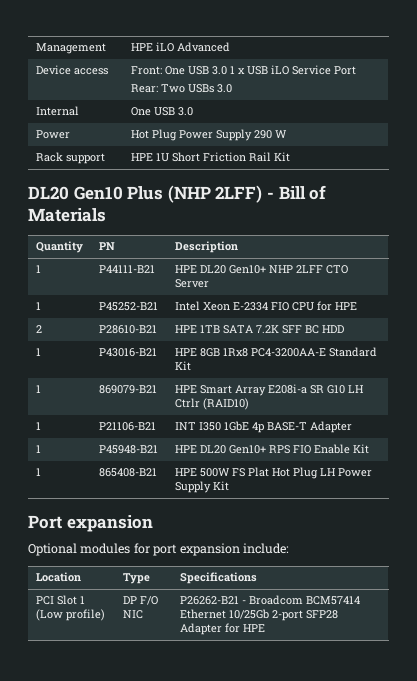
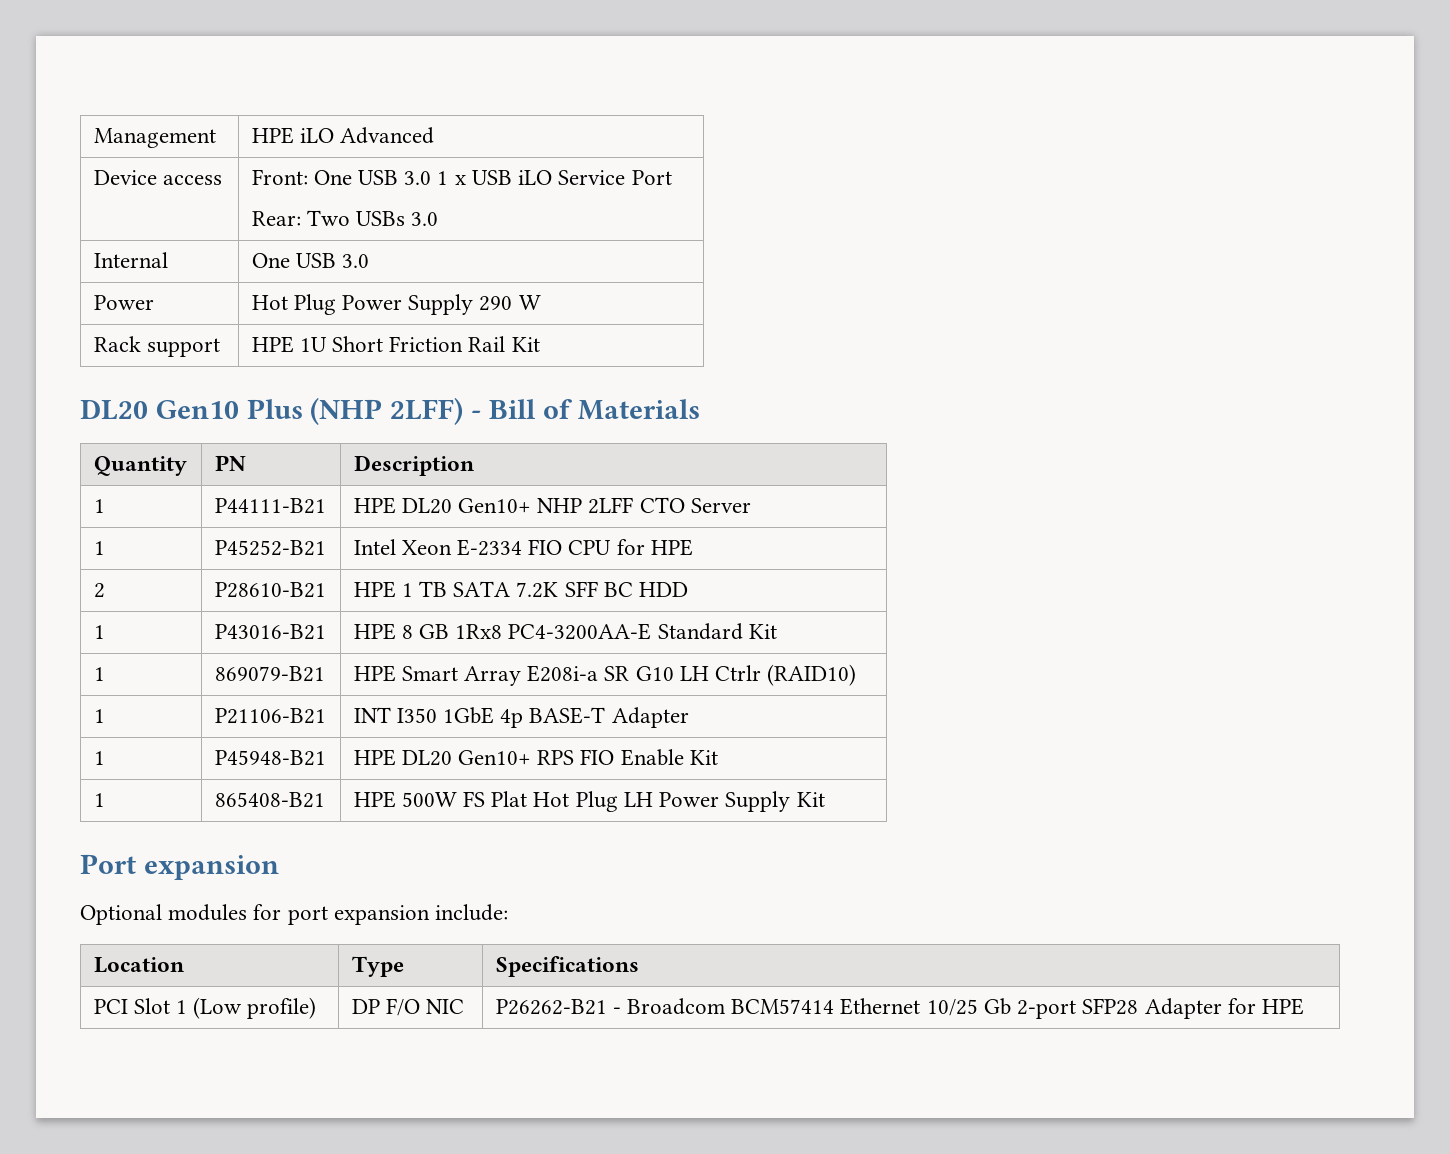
- 2 | P28610-B21 | HPE 1TB SATA 7.2K SFF BC HDD
+ 2 | P28610-B21 | HPE 1 TB SATA 7.2K SFF BC HDD
- 1 | P43016-B21 | HPE 8GB 1Rx8 PC4-3200AA-E Standard Kit
+ 1 | P43016-B21 | HPE 8 GB 1Rx8 PC4-3200AA-E Standard Kit
- PCI Slot 1 (Low profile) | DP F/O NIC | P26262-B21 - Broadcom BCM57414 Ethernet 10/25Gb 2-port SFP28 Adapter for HPE
+ PCI Slot 1 (Low profile) | DP F/O NIC | P26262-B21 - Broadcom BCM57414 Ethernet 10/25 Gb 2-port SFP28 Adapter for HPE

